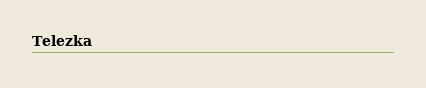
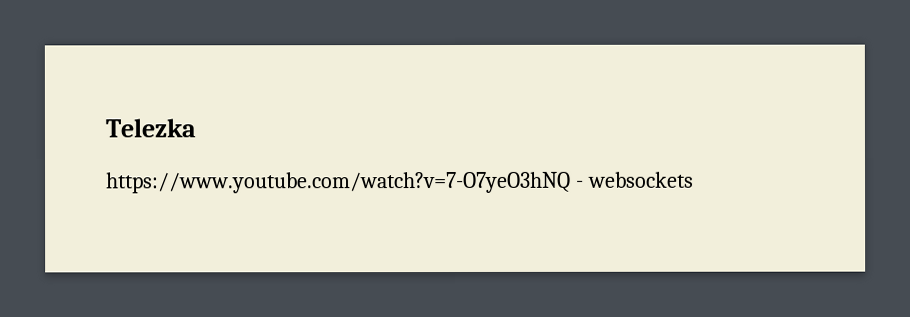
+ https://www.youtube.com/watch?v=7-O7yeO3hNQ - websockets

